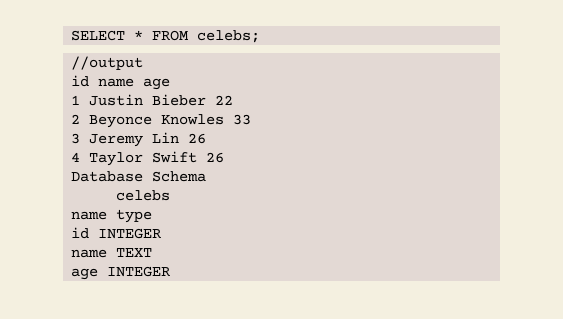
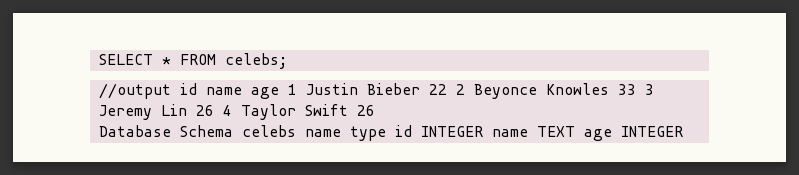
- //output
- id name age
- 1 Justin Bieber 22
- 2 Beyonce Knowles 33
- 3 Jeremy Lin 26
- 4 Taylor Swift 26
+ //output id name age 1 Justin Bieber 22 2 Beyonce Knowles 33 3 Jeremy Lin 26 4 Taylor Swift 26
- Database Schema
- celebs
- name type
- id INTEGER
- name TEXT
- age INTEGER
+ Database Schema celebs name type id INTEGER name TEXT age INTEGER

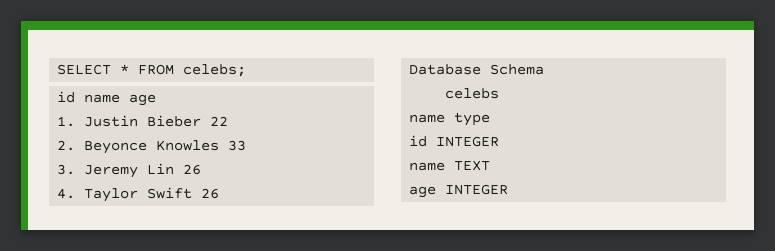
- //output id name age 1 Justin Bieber 22 2 Beyonce Knowles 33 3 Jeremy Lin 26 4 Taylor Swift 26
+ id name age
+ 1. Justin Bieber 22
+ 2. Beyonce Knowles 33
+ 3. Jeremy Lin 26
+ 4. Taylor Swift 26
- Database Schema celebs name type id INTEGER name TEXT age INTEGER
+ Database Schema
+ celebs
+ name type
+ id INTEGER
+ name TEXT
+ age INTEGER

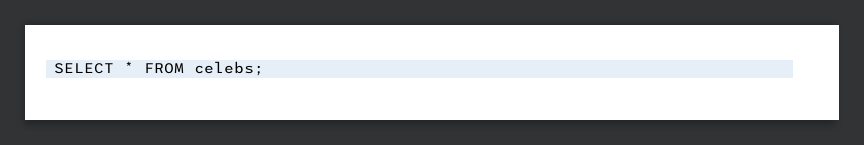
- id name age
- 1. Justin Bieber 22
- 2. Beyonce Knowles 33
- 3. Jeremy Lin 26
- 4. Taylor Swift 26
- Database Schema
- celebs
- name type
- id INTEGER
- name TEXT
- age INTEGER

